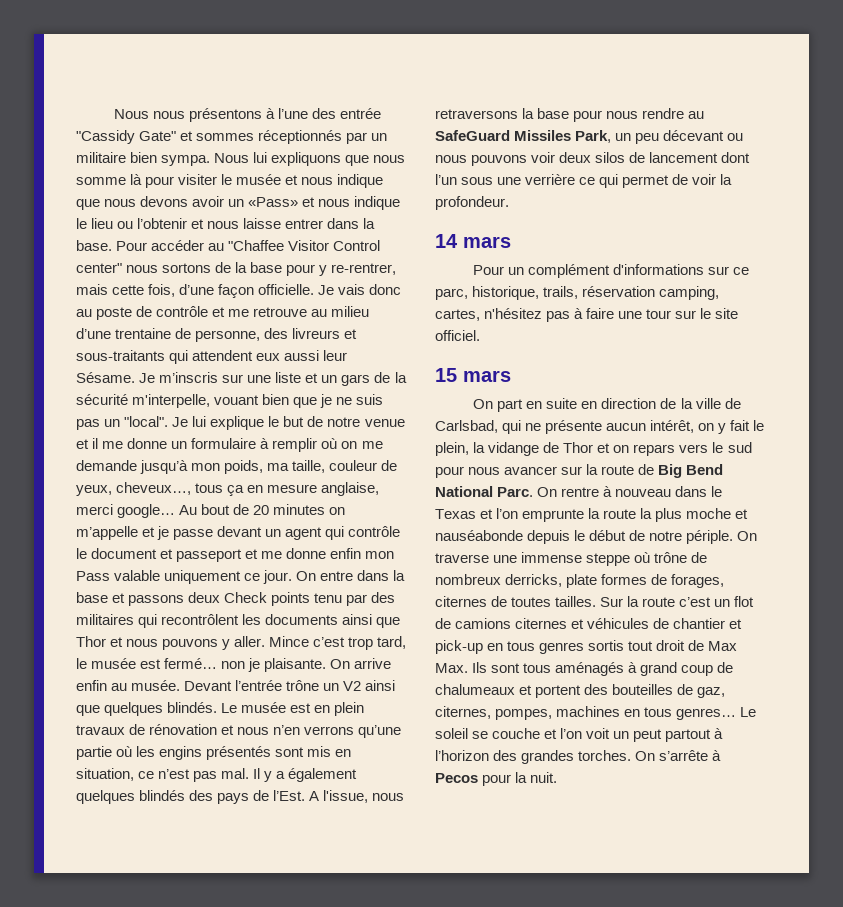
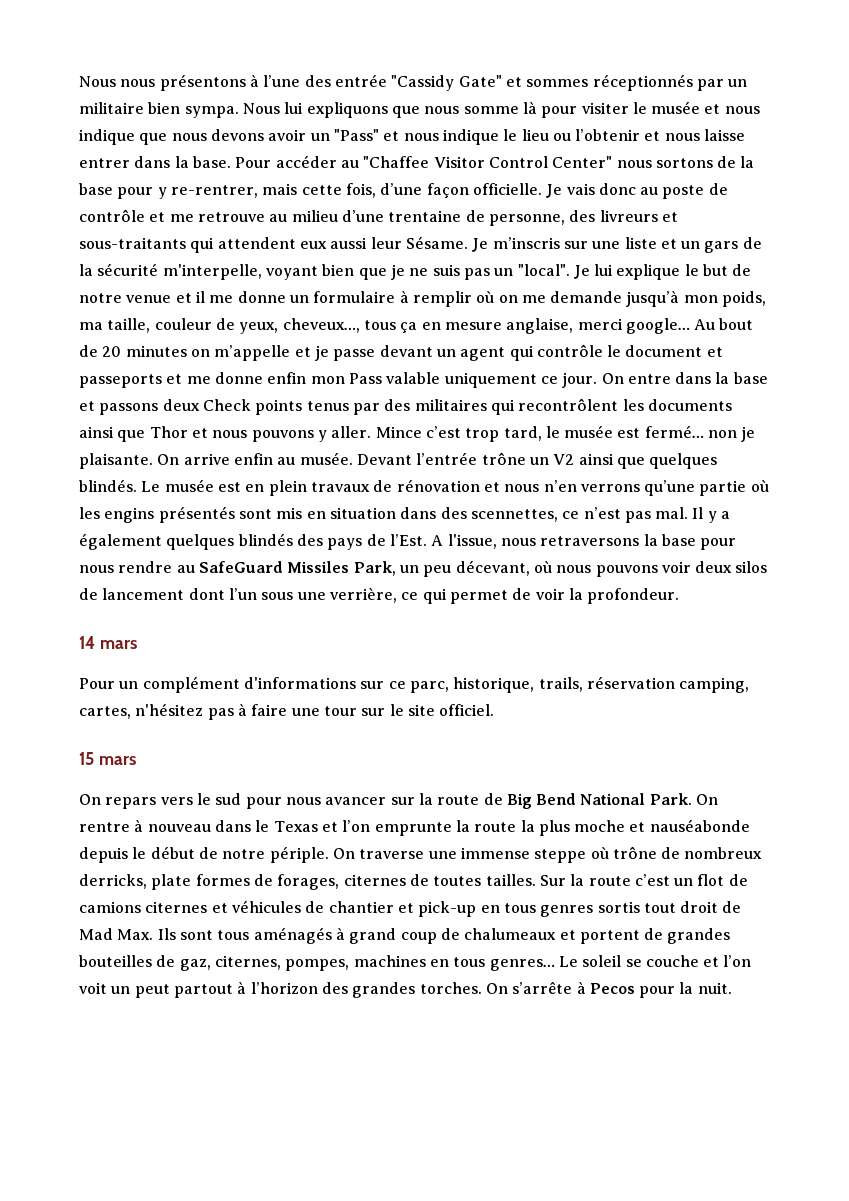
- Nous lui expliquons que nous somme là pour visiter le musée et nous indique que nous devons avoir un «Pass» et nous indique le lieu ou l’obtenir et nous laisse entrer dans la base.
+ Nous lui expliquons que nous somme là pour visiter le musée et nous indique que nous devons avoir un "Pass" et nous indique le lieu ou l’obtenir et nous laisse entrer dans la base.
- Pour accéder au "Chaffee Visitor Control center" nous sortons de la base pour y re-rentrer, mais cette fois, d’une façon officielle.
+ Pour accéder au "Chaffee Visitor Control Center" nous sortons de la base pour y re-rentrer, mais cette fois, d’une façon officielle.
- Je m’inscris sur une liste et un gars de la sécurité m'interpelle, vouant bien que je ne suis pas un "local".
+ Je m’inscris sur une liste et un gars de la sécurité m'interpelle, voyant bien que je ne suis pas un "local".
- Au bout de 20 minutes on m’appelle et je passe devant un agent qui contrôle le document et passeport et me donne enfin mon Pass valable uniquement ce jour.
+ Au bout de 20 minutes on m’appelle et je passe devant un agent qui contrôle le document et passeports et me donne enfin mon Pass valable uniquement ce jour.
- On entre dans la base et passons deux Check points tenu par des militaires qui recontrôlent les documents ainsi que Thor et nous pouvons y aller.
+ On entre dans la base et passons deux Check points tenus par des militaires qui recontrôlent les documents ainsi que Thor et nous pouvons y aller.
- Le musée est en plein travaux de rénovation et nous n’en verrons qu’une partie où les engins présentés sont mis en situation, ce n’est pas mal.
+ Le musée est en plein travaux de rénovation et nous n’en verrons qu’une partie où les engins présentés sont mis en situation dans des scennettes, ce n’est pas mal.
- A l'issue, nous retraversons la base pour nous rendre au SafeGuard Missiles Park, un peu décevant ou nous pouvons voir deux silos de lancement dont l’un sous une verrière ce qui permet de voir la profondeur.
+ A l'issue, nous retraversons la base pour nous rendre au SafeGuard Missiles Park, un peu décevant, où nous pouvons voir deux silos de lancement dont l’un sous une verrière, ce qui permet de voir la profondeur.
- On part en suite en direction de la ville de Carlsbad, qui ne présente aucun intérêt, on y fait le plein, la vidange de Thor et on repars vers le sud pour nous avancer sur la route de Big Bend National Parc.
+ On repars vers le sud pour nous avancer sur la route de Big Bend National Park.
- Sur la route c’est un flot de camions citernes et véhicules de chantier et pick-up en tous genres sortis tout droit de Max Max. Ils sont tous aménagés à grand coup de chalumeaux et portent des bouteilles de gaz, citernes, pompes, machines en tous genres…
+ Sur la route c’est un flot de camions citernes et véhicules de chantier et pick-up en tous genres sortis tout droit de Mad Max. Ils sont tous aménagés à grand coup de chalumeaux et portent de grandes bouteilles de gaz, citernes, pompes, machines en tous genres…

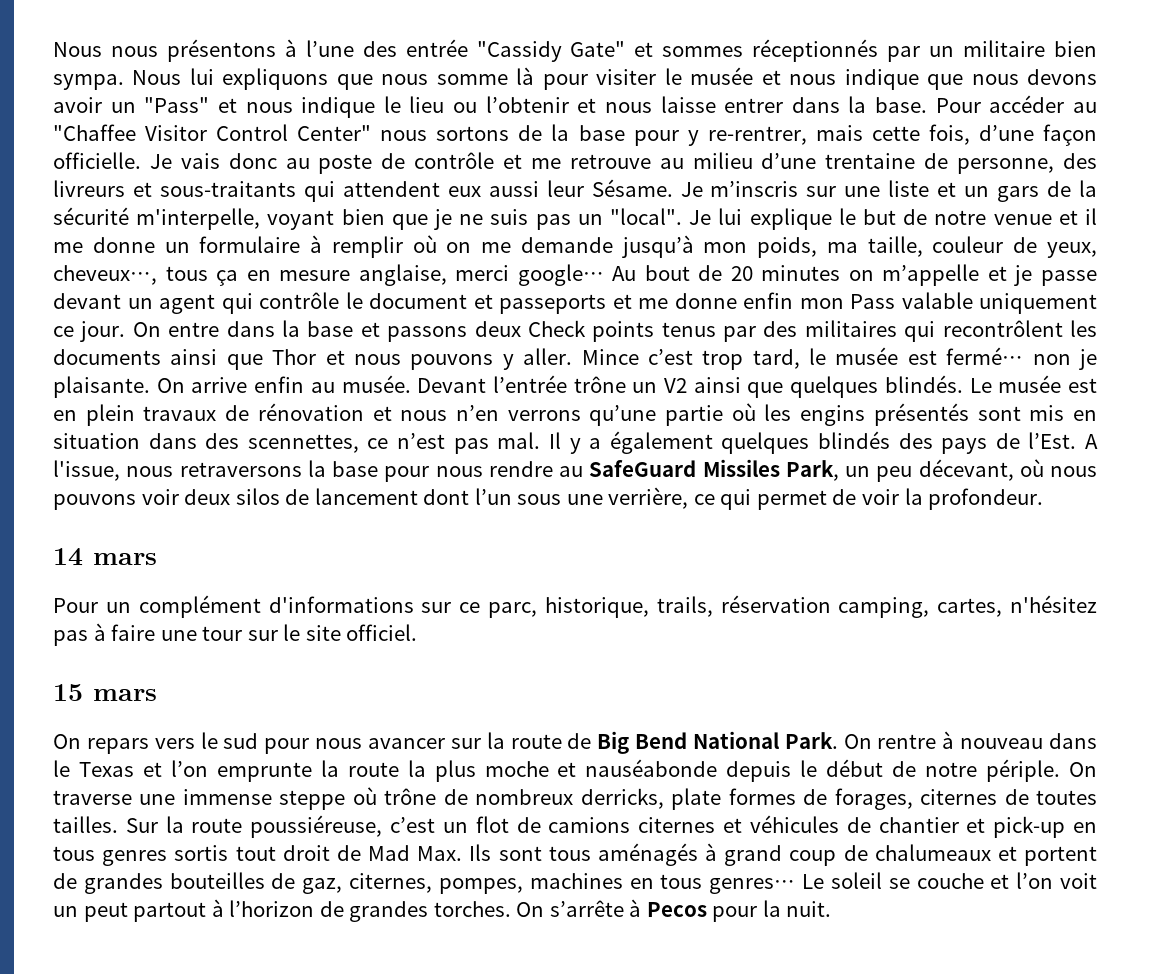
- Sur la route c’est un flot de camions citernes et véhicules de chantier et pick-up en tous genres sortis tout droit de Mad Max. Ils sont tous aménagés à grand coup de chalumeaux et portent de grandes bouteilles de gaz, citernes, pompes, machines en tous genres…
+ Sur la route poussiéreuse, c’est un flot de camions citernes et véhicules de chantier et pick-up en tous genres sortis tout droit de Mad Max. Ils sont tous aménagés à grand coup de chalumeaux et portent de grandes bouteilles de gaz, citernes, pompes, machines en tous genres…
- Le soleil se couche et l’on voit un peut partout à l’horizon des grandes torches.
+ Le soleil se couche et l’on voit un peut partout à l’horizon de grandes torches.

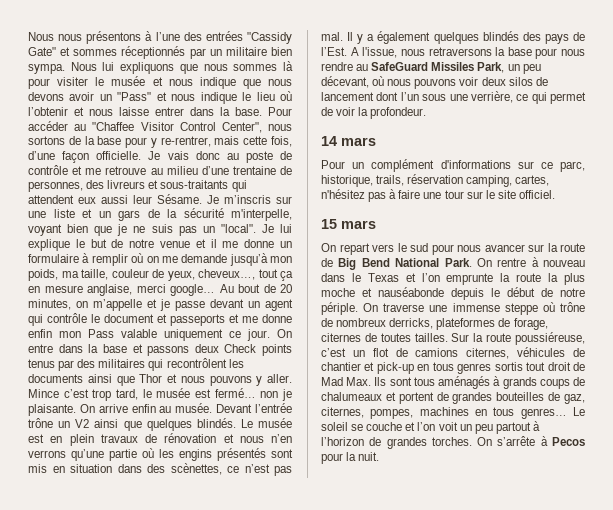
- Nous nous présentons à l’une des entrée "Cassidy Gate" et sommes réceptionnés par un militaire bien sympa.
+ Nous nous présentons à l’une des entrées "Cassidy Gate" et sommes réceptionnés par un militaire bien sympa.
- Nous lui expliquons que nous somme là pour visiter le musée et nous indique que nous devons avoir un "Pass" et nous indique le lieu ou l’obtenir et nous laisse entrer dans la base.
+ Nous lui expliquons que nous sommes là pour visiter le musée et nous indique que nous devons avoir un "Pass" et nous indique le lieu où l’obtenir et nous laisse entrer dans la base.
- Pour accéder au "Chaffee Visitor Control Center" nous sortons de la base pour y re-rentrer, mais cette fois, d’une façon officielle.
+ Pour accéder au "Chaffee Visitor Control Center", nous sortons de la base pour y re-rentrer, mais cette fois, d’une façon officielle.
- Je vais donc au poste de contrôle et me retrouve au milieu d’une trentaine de personne, des livreurs et sous-traitants qui attendent eux aussi leur Sésame.
+ Je vais donc au poste de contrôle et me retrouve au milieu d’une trentaine de personnes, des livreurs et sous-traitants qui attendent eux aussi leur Sésame.
- Je lui explique le but de notre venue et il me donne un formulaire à remplir où on me demande jusqu’à mon poids, ma taille, couleur de yeux, cheveux…, tous ça en mesure anglaise, merci google…
+ Je lui explique le but de notre venue et il me donne un formulaire à remplir où on me demande jusqu’à mon poids, ma taille, couleur de yeux, cheveux…, tout ça en mesure anglaise, merci google…
- Au bout de 20 minutes on m’appelle et je passe devant un agent qui contrôle le document et passeports et me donne enfin mon Pass valable uniquement ce jour.
+ Au bout de 20 minutes, on m’appelle et je passe devant un agent qui contrôle le document et passeports et me donne enfin mon Pass valable uniquement ce jour.
- Le musée est en plein travaux de rénovation et nous n’en verrons qu’une partie où les engins présentés sont mis en situation dans des scennettes, ce n’est pas mal.
+ Le musée est en plein travaux de rénovation et nous n’en verrons qu’une partie où les engins présentés sont mis en situation dans des scènettes, ce n’est pas mal.
- On repars vers le sud pour nous avancer sur la route de Big Bend National Park.
+ On repart vers le sud pour nous avancer sur la route de Big Bend National Park.
- On traverse une immense steppe où trône de nombreux derricks, plate formes de forages, citernes de toutes tailles.
+ On traverse une immense steppe où trône de nombreux derricks, plateformes de forage, citernes de toutes tailles.
- Sur la route poussiéreuse, c’est un flot de camions citernes et véhicules de chantier et pick-up en tous genres sortis tout droit de Mad Max. Ils sont tous aménagés à grand coup de chalumeaux et portent de grandes bouteilles de gaz, citernes, pompes, machines en tous genres…
+ Sur la route poussiéreuse, c’est un flot de camions citernes, véhicules de chantier et pick-up en tous genres sortis tout droit de Mad Max. Ils sont tous aménagés à grands coups de chalumeaux et portent de grandes bouteilles de gaz, citernes, pompes, machines en tous genres…
- Le soleil se couche et l’on voit un peut partout à l’horizon de grandes torches.
+ Le soleil se couche et l’on voit un peu partout à l’horizon de grandes torches.

